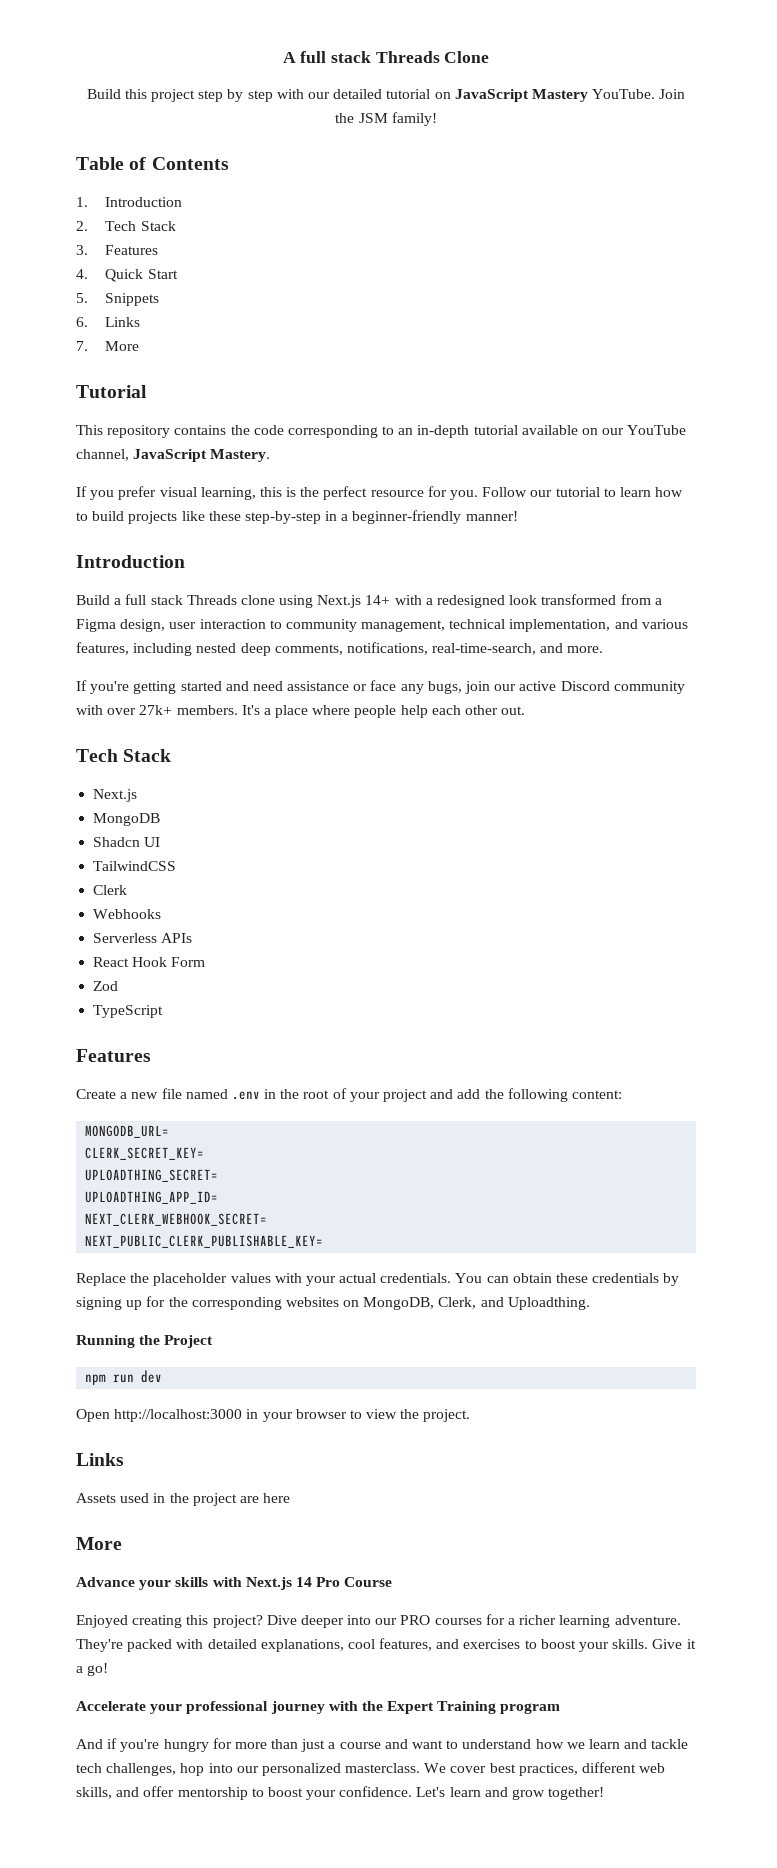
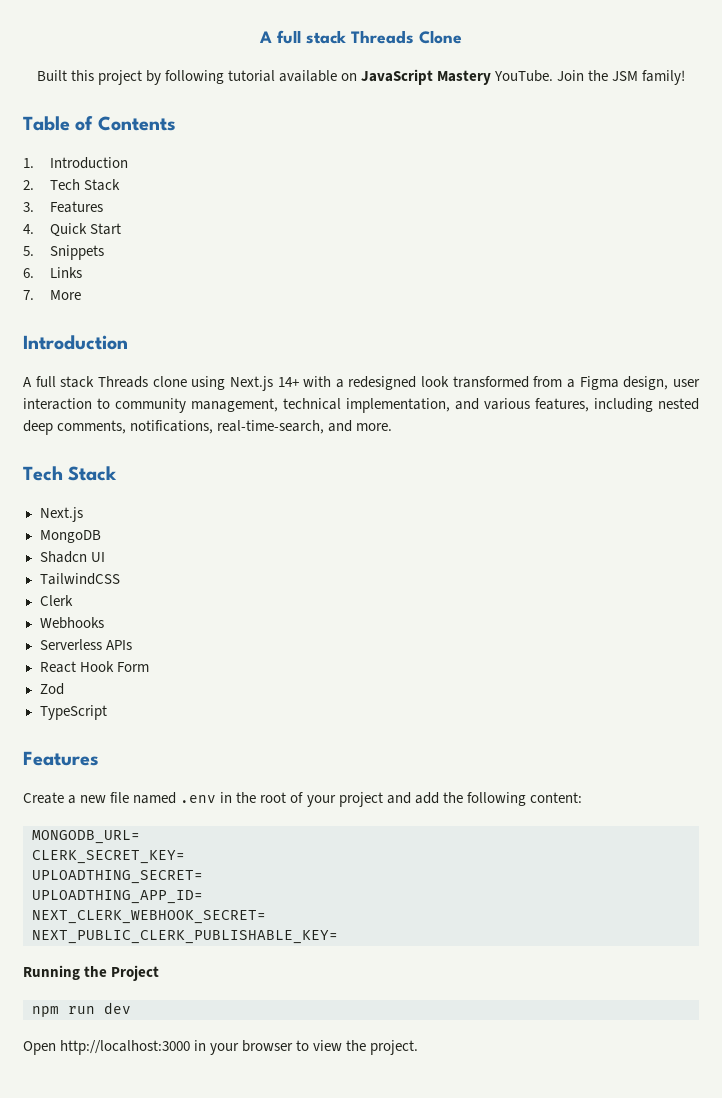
- Build this project step by step with our detailed tutorial on JavaScript Mastery YouTube.
+ Built this project by following tutorial available on JavaScript Mastery YouTube.
  7. More
- Tutorial
- This repository contains the code corresponding to an in-depth tutorial available on our YouTube channel, JavaScript Mastery.
- If you prefer visual learning, this is the perfect resource for you. Follow our tutorial to learn how to build projects like these step-by-step in a beginner-friendly manner!
  Introduction
- Build a full stack Threads clone using Next.js 14+ with a redesigned look transformed from a Figma design, user interaction to community management, technical implementation, and various features, including nested deep comments, notifications, real-time-search, and more.
+ A full stack Threads clone using Next.js 14+ with a redesigned look transformed from a Figma design, user interaction to community management, technical implementation, and various features, including nested deep comments, notifications, real-time-search, and more.
- If you're getting started and need assistance or face any bugs, join our active Discord community with over 27k+ members. It's a place where people help each other out.
- Replace the placeholder values with your actual credentials. You can obtain these credentials by signing up for the corresponding websites on MongoDB, Clerk, and Uploadthing.
  Open http://localhost:3000 in your browser to view the project.
- Links
- Assets used in the project are here
- More
- Advance your skills with Next.js 14 Pro Course
- Enjoyed creating this project? Dive deeper into our PRO courses for a richer learning adventure. They're packed with detailed explanations, cool features, and exercises to boost your skills. Give it a go!
- Accelerate your professional journey with the Expert Training program
- And if you're hungry for more than just a course and want to understand how we learn and tackle tech challenges, hop into our personalized masterclass. We cover best practices, different web skills, and offer mentorship to boost your confidence. Let's learn and grow together!

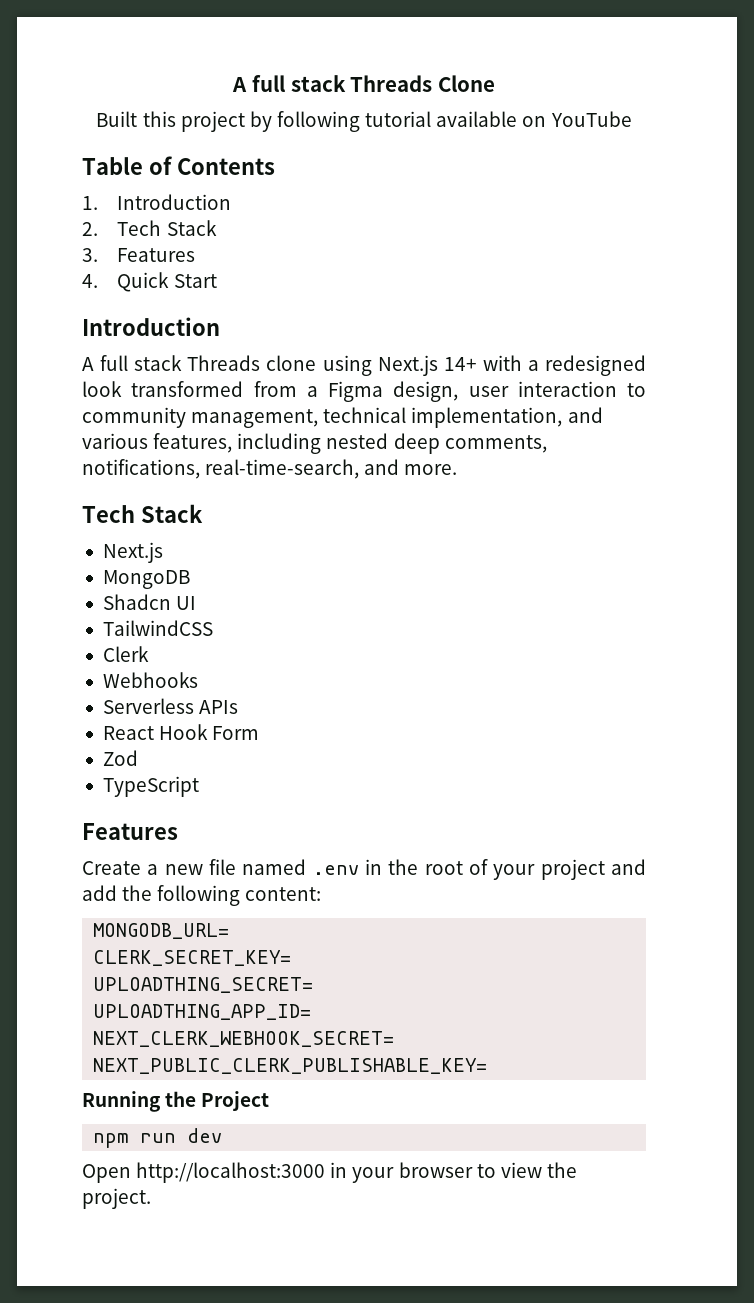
- Built this project by following tutorial available on JavaScript Mastery YouTube. Join the JSM family!
+ Built this project by following tutorial available on YouTube
- 5. Snippets
- 6. Links
- 7. More

